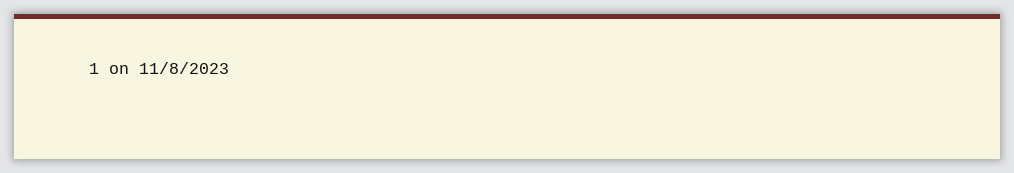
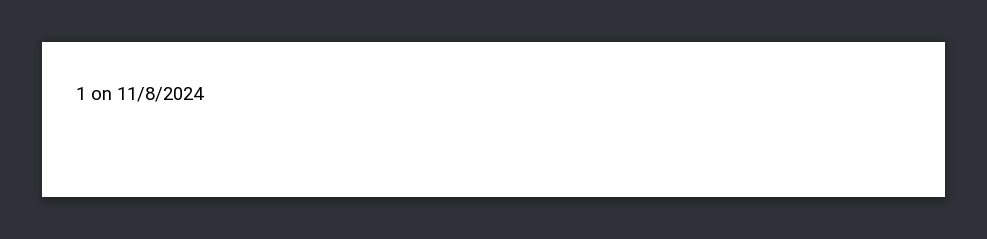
- 1 on 11/8/2023
+ 1 on 11/8/2024

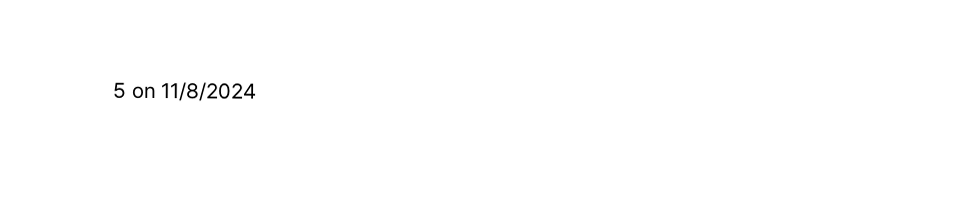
- 1 on 11/8/2024
+ 5 on 11/8/2024

